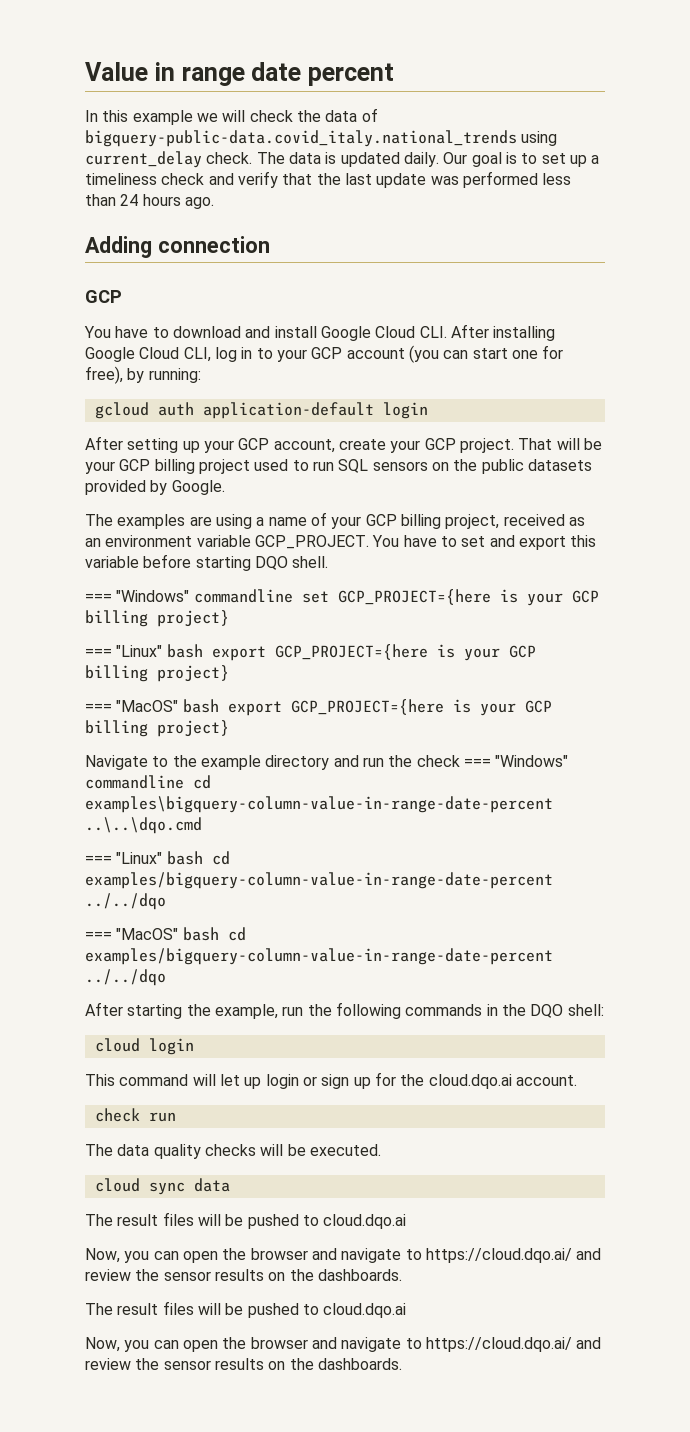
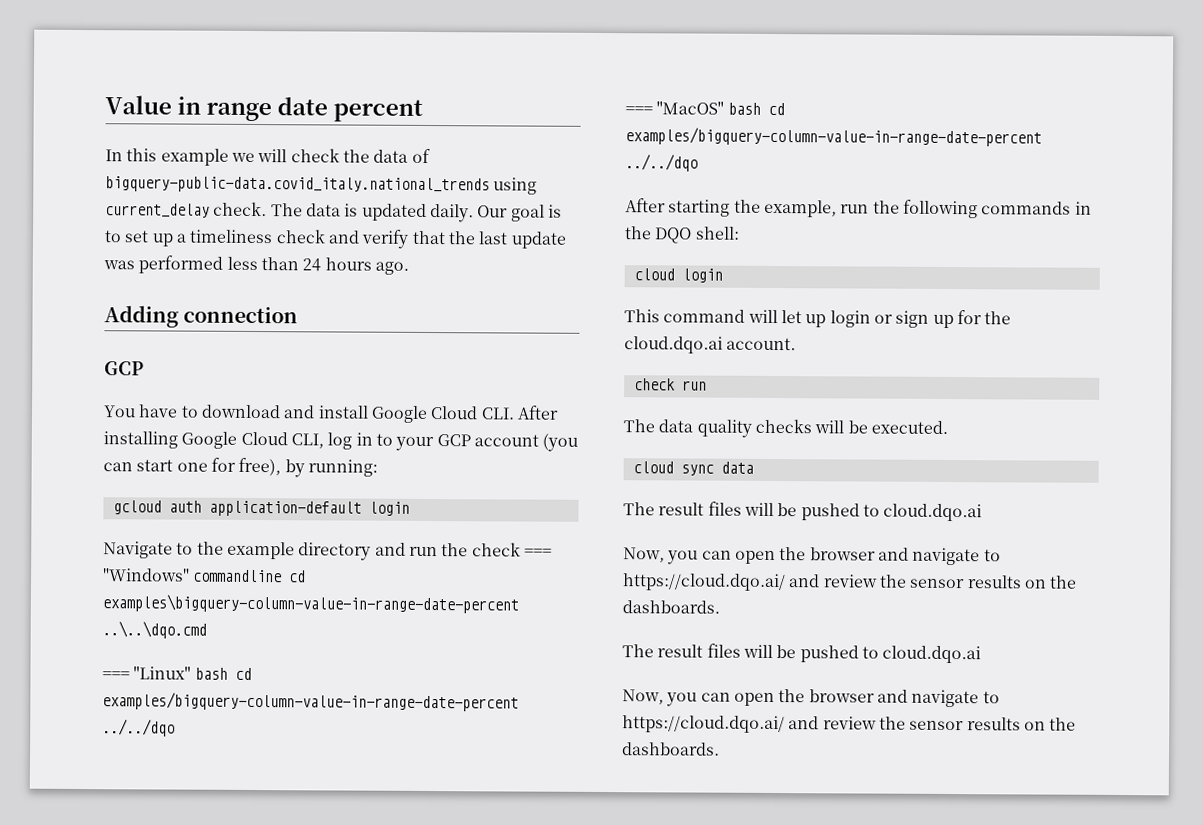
- After setting up your GCP account, create your GCP project. That will be your GCP billing project used to run SQL sensors on the public datasets provided by Google.
- The examples are using a name of your GCP billing project, received as an environment variable GCP_PROJECT. You have to set and export this variable before starting DQO shell.
- === "Windows" commandline set GCP_PROJECT={here is your GCP billing project}
- === "Linux" bash export GCP_PROJECT={here is your GCP billing project}
- === "MacOS" bash export GCP_PROJECT={here is your GCP billing project}

